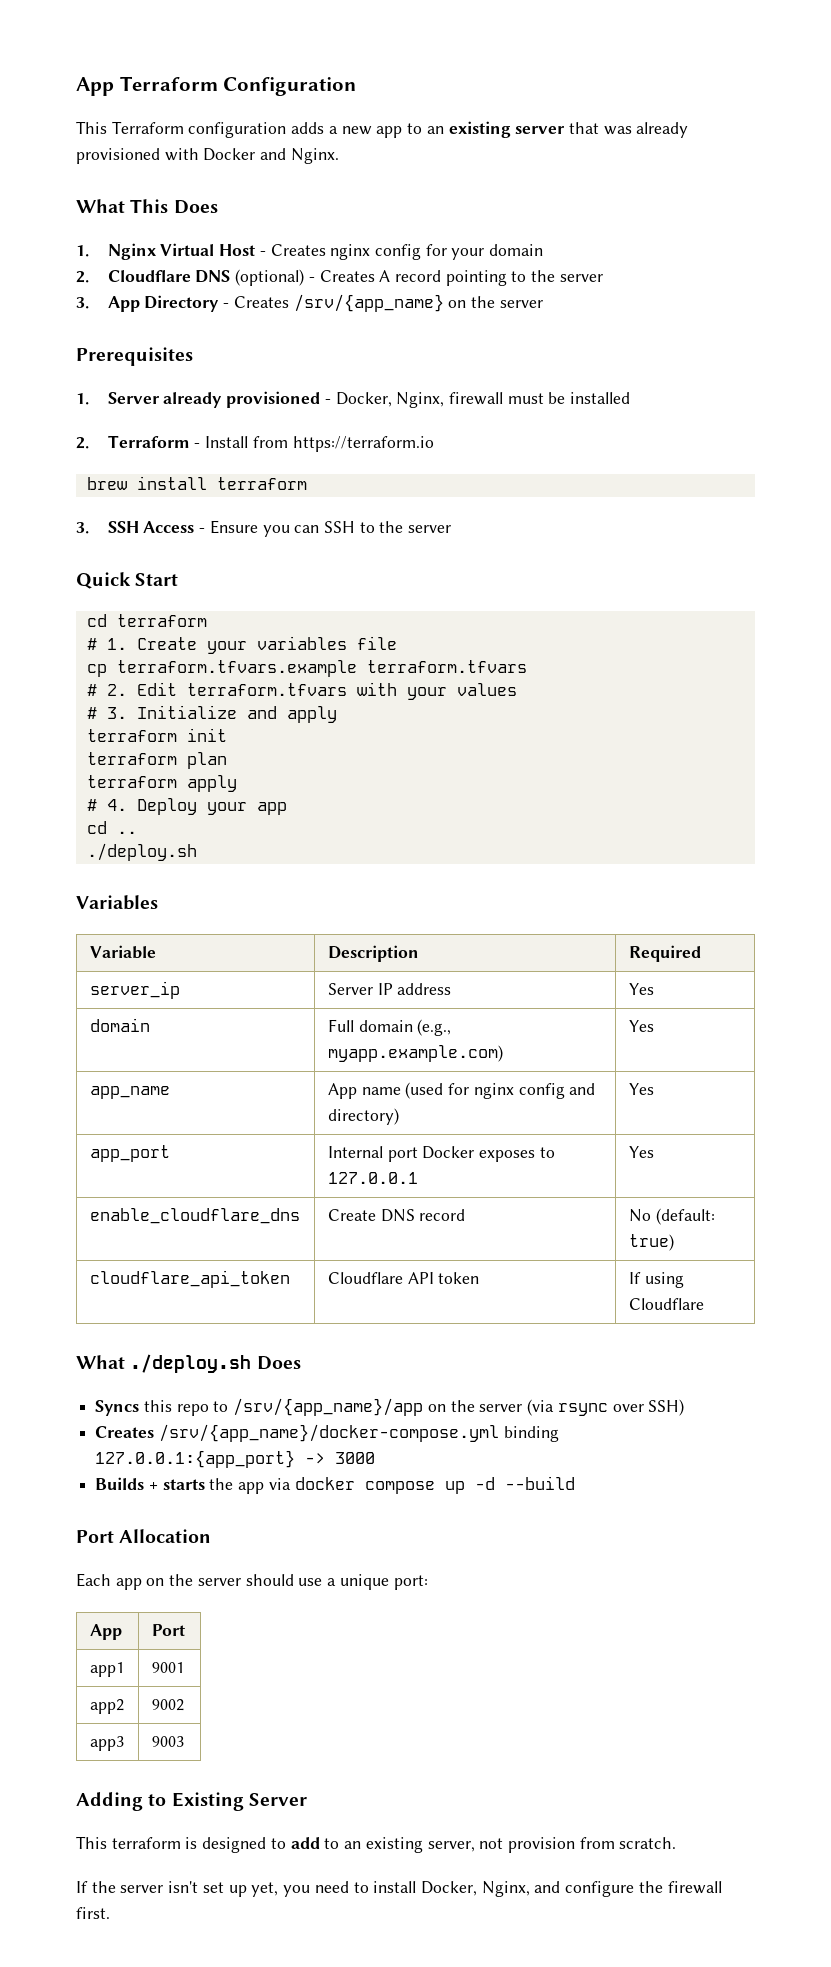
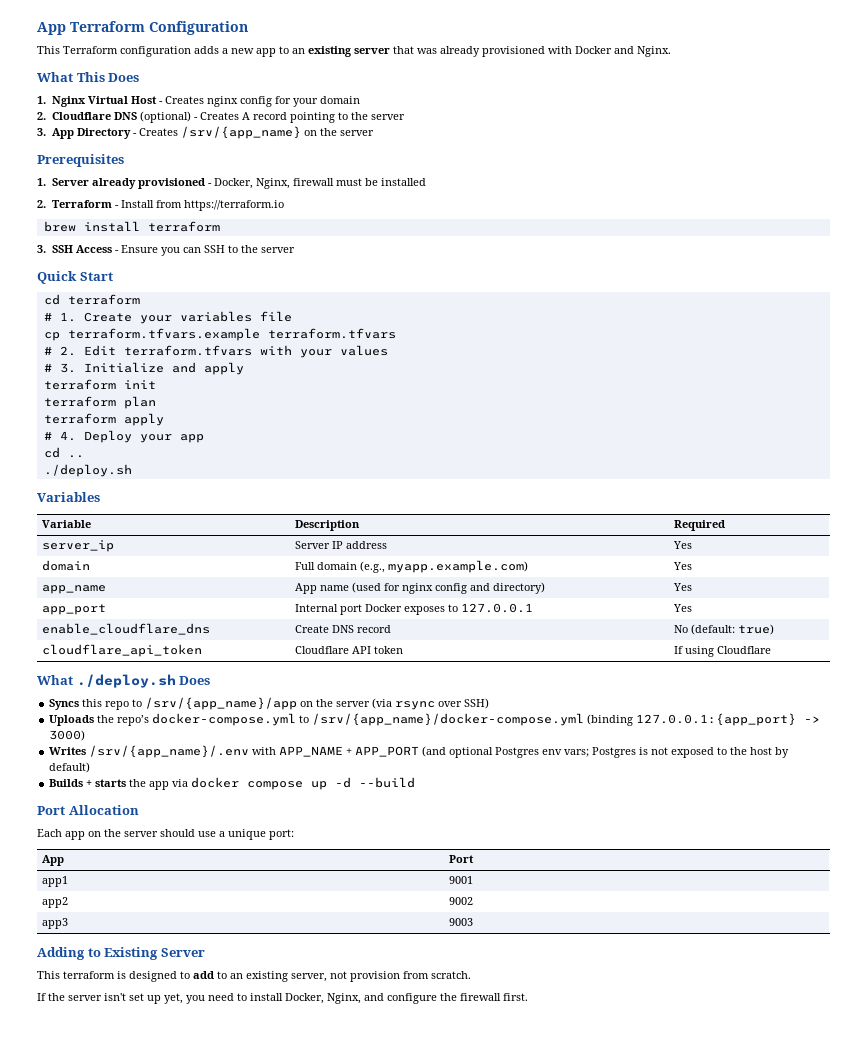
- Creates /srv/{app_name}/docker-compose.yml binding 127.0.0.1:{app_port} -> 3000
+ Uploads the repo’s docker-compose.yml to /srv/{app_name}/docker-compose.yml (binding 127.0.0.1:{app_port} -> 3000)
+ Writes /srv/{app_name}/.env with APP_NAME + APP_PORT (and optional Postgres env vars; Postgres is not exposed to the host by default)

